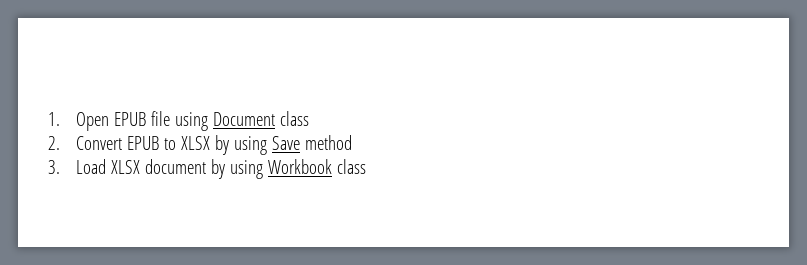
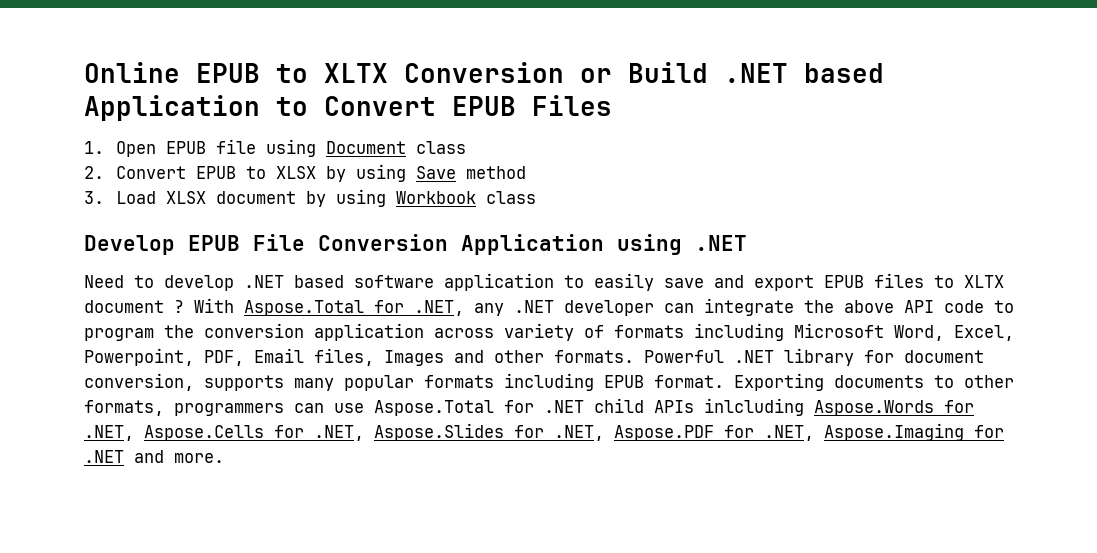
+ Online EPUB to XLTX Conversion or Build .NET based Application to Convert EPUB Files
+ Develop EPUB File Conversion Application using .NET
+ Need to develop .NET based software application to easily save and export EPUB files to XLTX document ? With Aspose.Total for .NET, any .NET developer can integrate the above API code to program the conversion application across variety of formats including Microsoft Word, Excel, Powerpoint, PDF, Email files, Images and other formats. Powerful .NET library for document conversion, supports many popular formats including EPUB format. Exporting documents to other formats, programmers can use Aspose.Total for .NET child APIs inlcluding Aspose.Words for .NET, Aspose.Cells for .NET, Aspose.Slides for .NET, Aspose.PDF for .NET, Aspose.Imaging for .NET and more.

